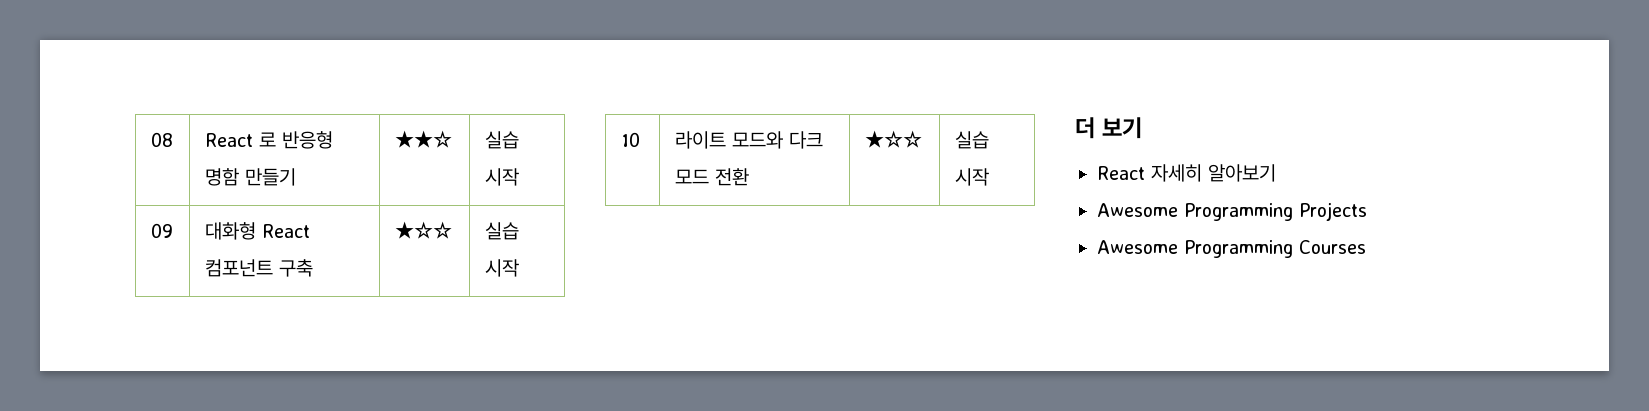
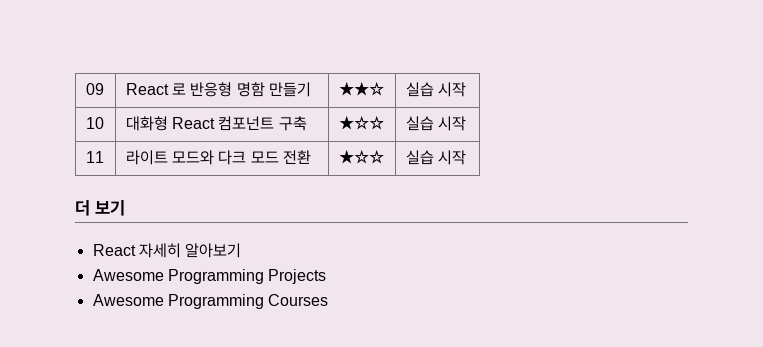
- 08 | React 로 반응형 명함 만들기 | ★★☆ | 실습 시작
+ 09 | React 로 반응형 명함 만들기 | ★★☆ | 실습 시작
- 09 | 대화형 React 컴포넌트 구축 | ★☆☆ | 실습 시작
+ 10 | 대화형 React 컴포넌트 구축 | ★☆☆ | 실습 시작
- 10 | 라이트 모드와 다크 모드 전환 | ★☆☆ | 실습 시작
+ 11 | 라이트 모드와 다크 모드 전환 | ★☆☆ | 실습 시작

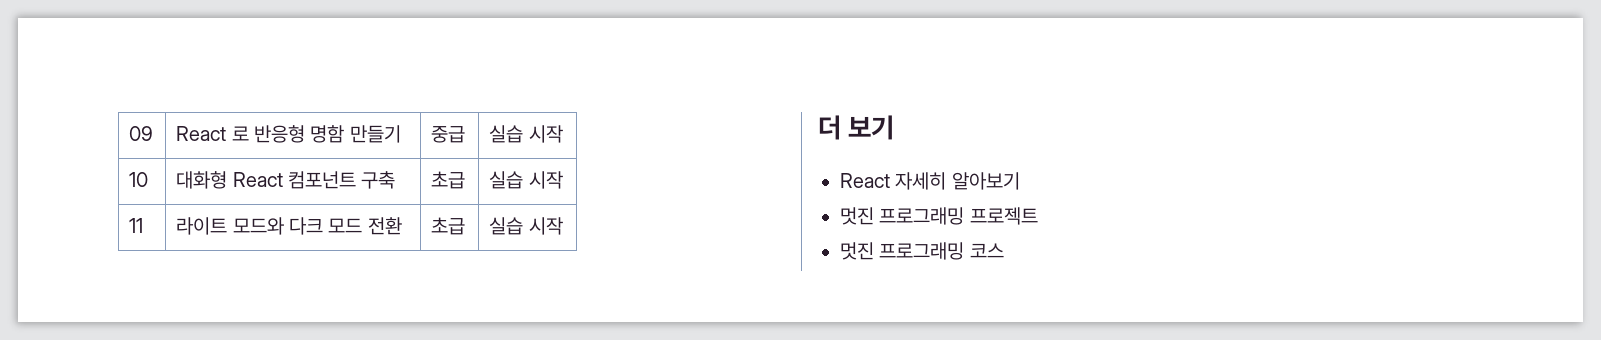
- 09 | React 로 반응형 명함 만들기 | ★★☆ | 실습 시작
+ 09 | React 로 반응형 명함 만들기 | 중급 | 실습 시작
- 10 | 대화형 React 컴포넌트 구축 | ★☆☆ | 실습 시작
+ 10 | 대화형 React 컴포넌트 구축 | 초급 | 실습 시작
- 11 | 라이트 모드와 다크 모드 전환 | ★☆☆ | 실습 시작
+ 11 | 라이트 모드와 다크 모드 전환 | 초급 | 실습 시작
- Awesome Programming Projects
- Awesome Programming Courses
+ 멋진 프로그래밍 프로젝트
+ 멋진 프로그래밍 코스

